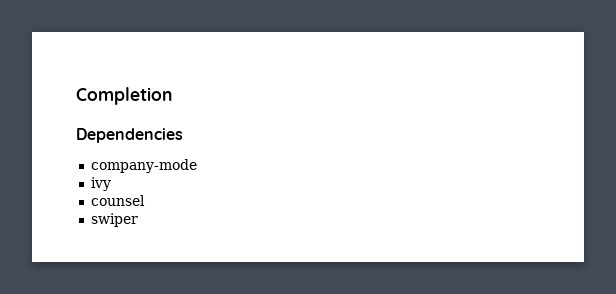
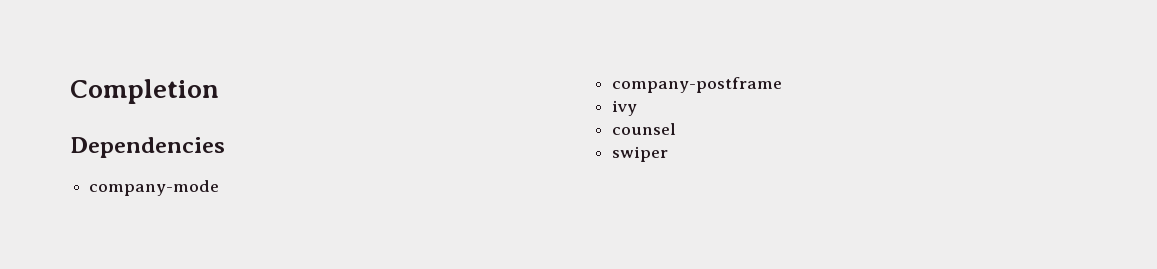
+ company-postframe

